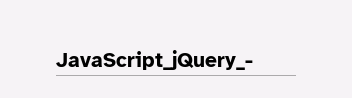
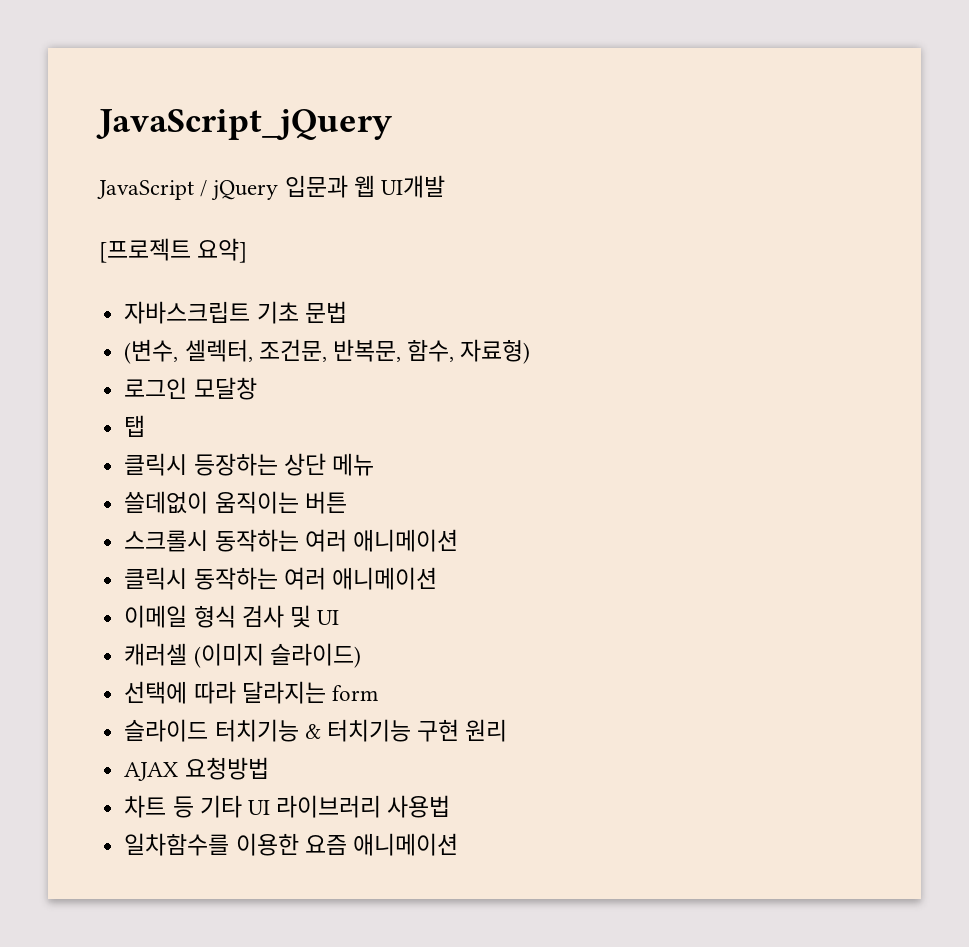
- JavaScript_jQuery_-
+ JavaScript_jQuery
+ JavaScript / jQuery 입문과 웹 UI개발
+ [프로젝트 요약]
+ 자바스크립트 기초 문법
+ (변수, 셀렉터, 조건문, 반복문, 함수, 자료형)
+ 로그인 모달창
+ 탭
+ 클릭시 등장하는 상단 메뉴
+ 쓸데없이 움직이는 버튼
+ 스크롤시 동작하는 여러 애니메이션
+ 클릭시 동작하는 여러 애니메이션
+ 이메일 형식 검사 및 UI
+ 캐러셀 (이미지 슬라이드)
+ 선택에 따라 달라지는 form
+ 슬라이드 터치기능 & 터치기능 구현 원리
+ AJAX 요청방법
+ 차트 등 기타 UI 라이브러리 사용법
+ 일차함수를 이용한 요즘 애니메이션

